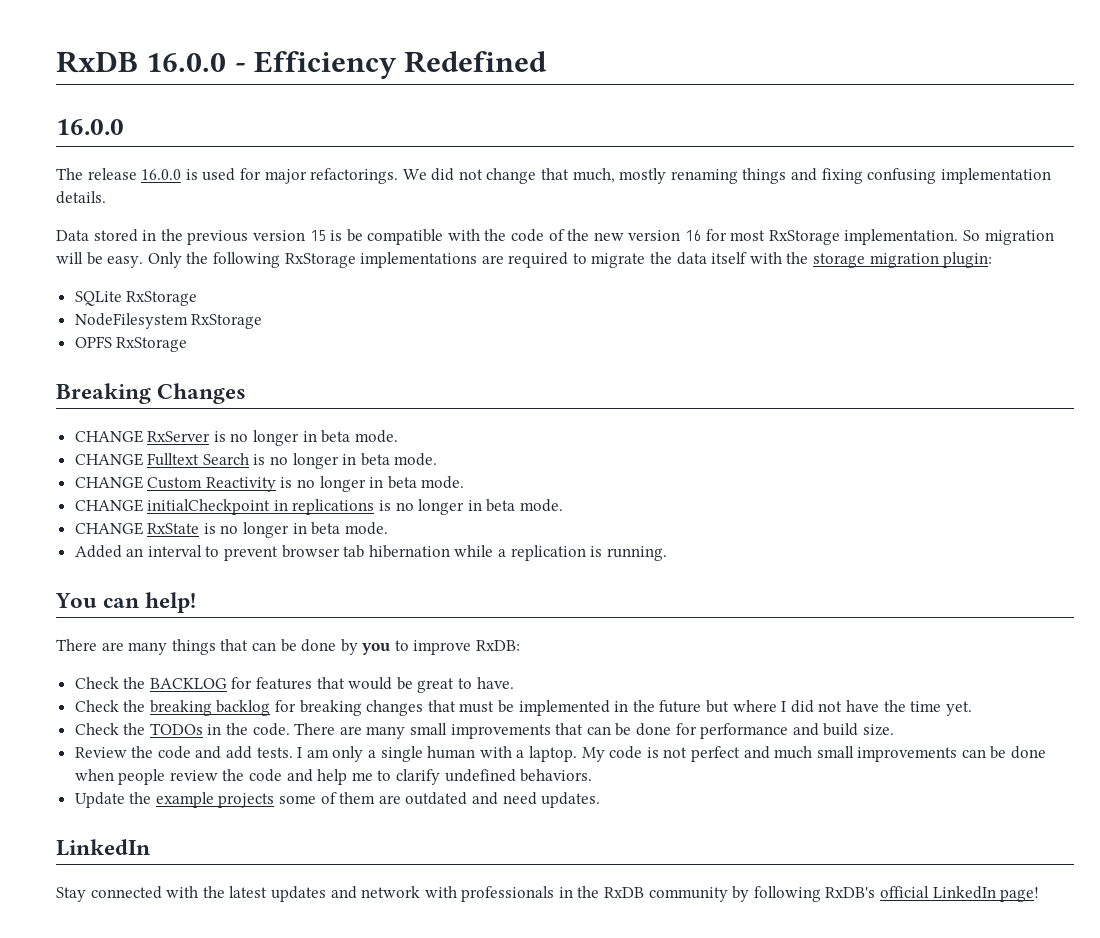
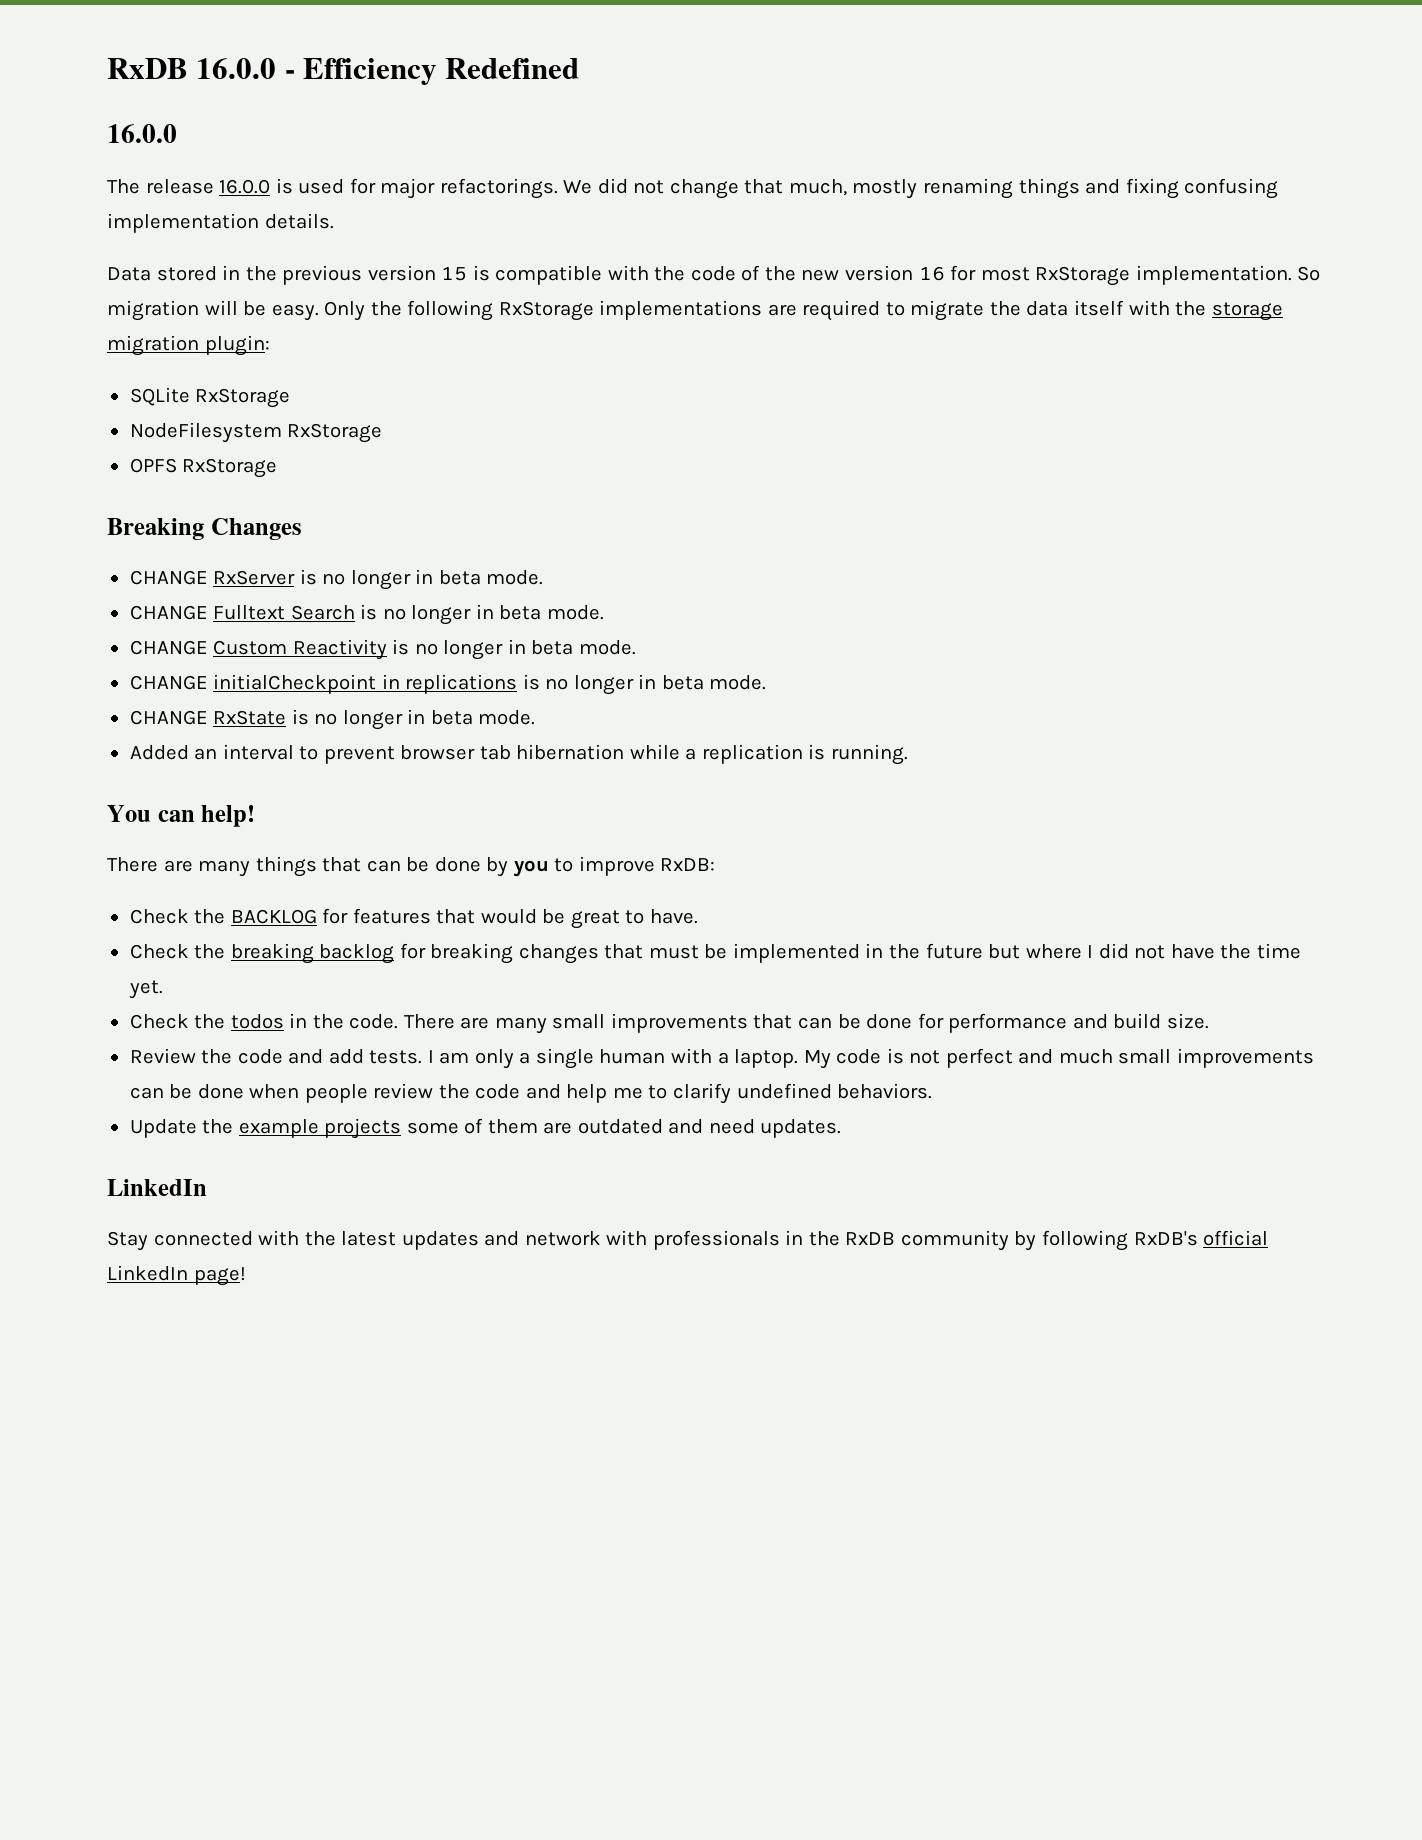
- Data stored in the previous version 15 is be compatible with the code of the new version 16 for most RxStorage implementation.
+ Data stored in the previous version 15 is compatible with the code of the new version 16 for most RxStorage implementation.
- Check the TODOs in the code.
+ Check the todos in the code.

